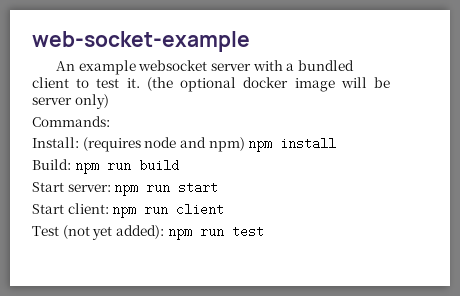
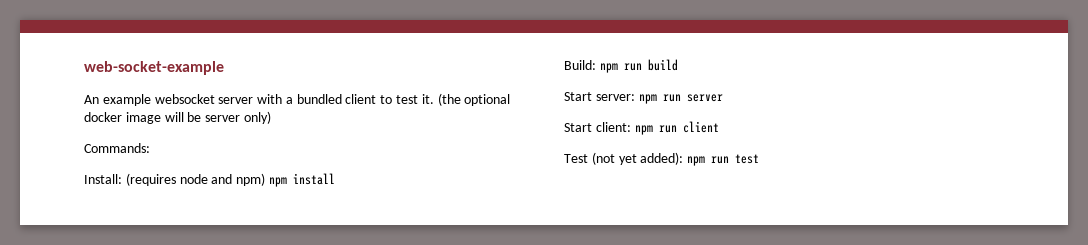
- Start server: npm run start
+ Start server: npm run server

